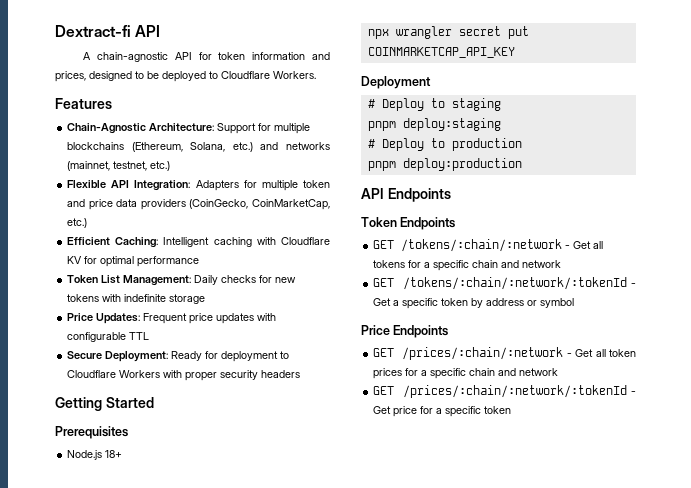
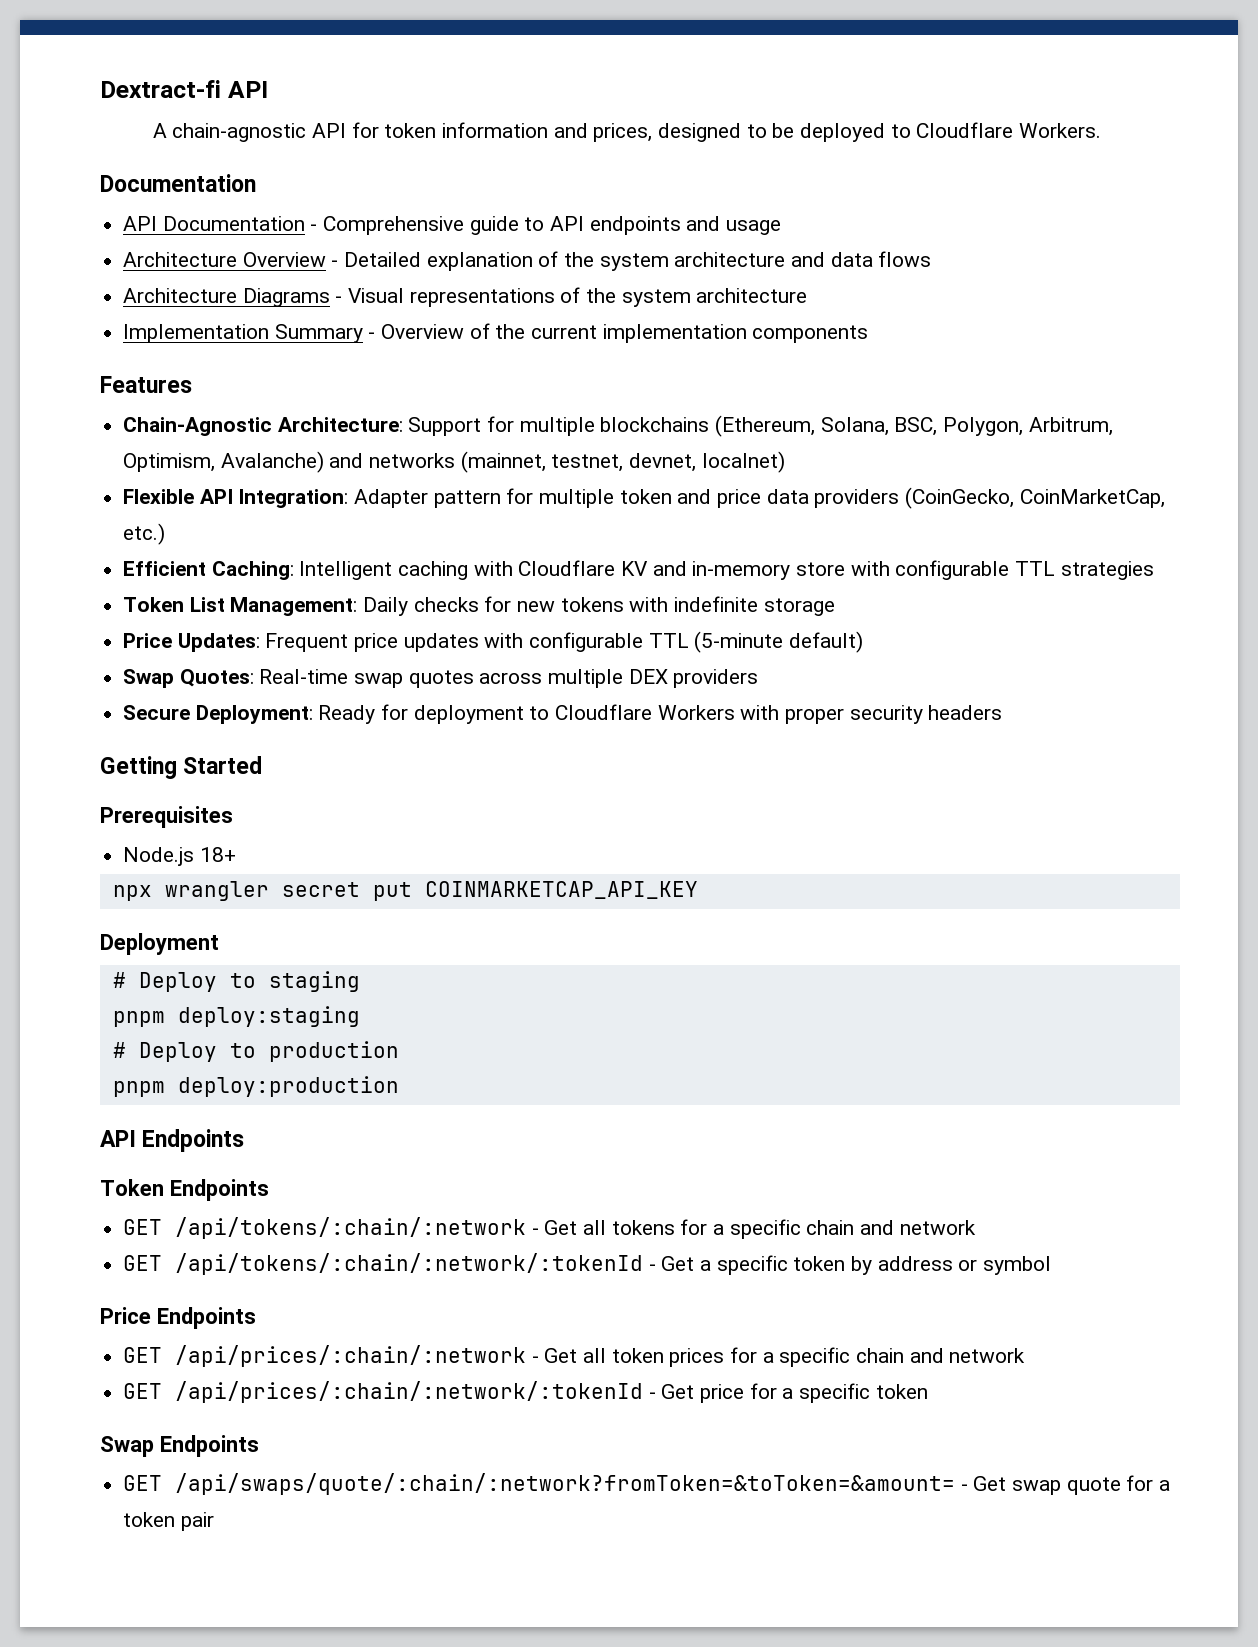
  A chain-agnostic API for token information and prices, designed to be deployed to Cloudflare Workers.
+ Documentation
+ API Documentation - Comprehensive guide to API endpoints and usage
+ Architecture Overview - Detailed explanation of the system architecture and data flows
+ Architecture Diagrams - Visual representations of the system architecture
+ Implementation Summary - Overview of the current implementation components
- Chain-Agnostic Architecture: Support for multiple blockchains (Ethereum, Solana, etc.) and networks (mainnet, testnet, etc.)
+ Chain-Agnostic Architecture: Support for multiple blockchains (Ethereum, Solana, BSC, Polygon, Arbitrum, Optimism, Avalanche) and networks (mainnet, testnet, devnet, localnet)
- Flexible API Integration: Adapters for multiple token and price data providers (CoinGecko, CoinMarketCap, etc.)
+ Flexible API Integration: Adapter pattern for multiple token and price data providers (CoinGecko, CoinMarketCap, etc.)
- Efficient Caching: Intelligent caching with Cloudflare KV for optimal performance
+ Efficient Caching: Intelligent caching with Cloudflare KV and in-memory store with configurable TTL strategies
- Price Updates: Frequent price updates with configurable TTL
+ Price Updates: Frequent price updates with configurable TTL (5-minute default)
+ Swap Quotes: Real-time swap quotes across multiple DEX providers
- GET /tokens/:chain/:network - Get all tokens for a specific chain and network
+ GET /api/tokens/:chain/:network - Get all tokens for a specific chain and network
- GET /tokens/:chain/:network/:tokenId - Get a specific token by address or symbol
+ GET /api/tokens/:chain/:network/:tokenId - Get a specific token by address or symbol
- GET /prices/:chain/:network - Get all token prices for a specific chain and network
+ GET /api/prices/:chain/:network - Get all token prices for a specific chain and network
- GET /prices/:chain/:network/:tokenId - Get price for a specific token
+ GET /api/prices/:chain/:network/:tokenId - Get price for a specific token
+ Swap Endpoints
+ GET /api/swaps/quote/:chain/:network?fromToken=&toToken=&amount= - Get swap quote for a token pair

